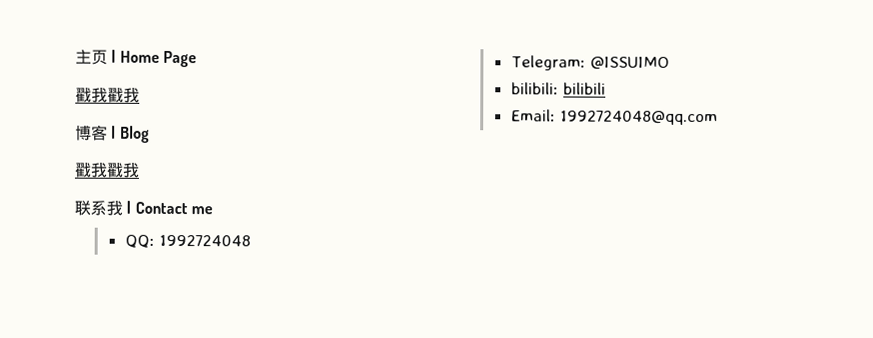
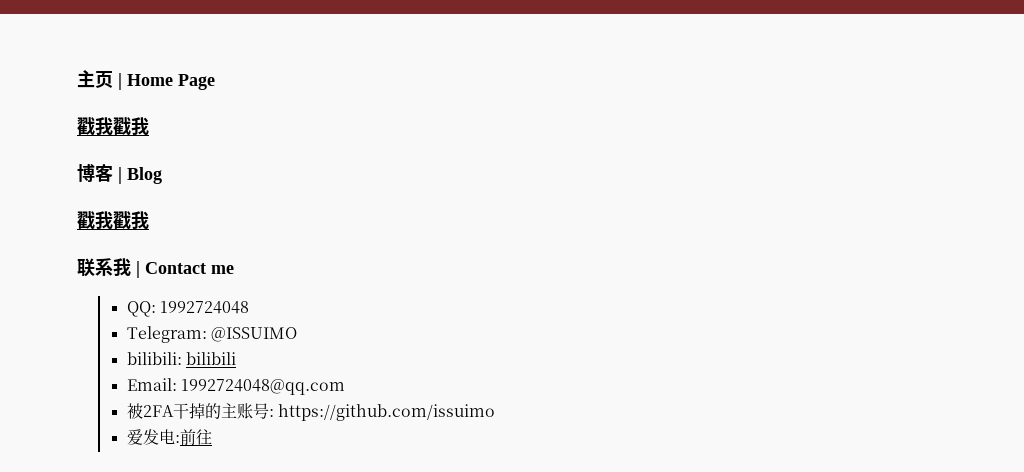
+ 被2FA干掉的主账号: https://github.com/issuimo
+ 爱发电:前往

